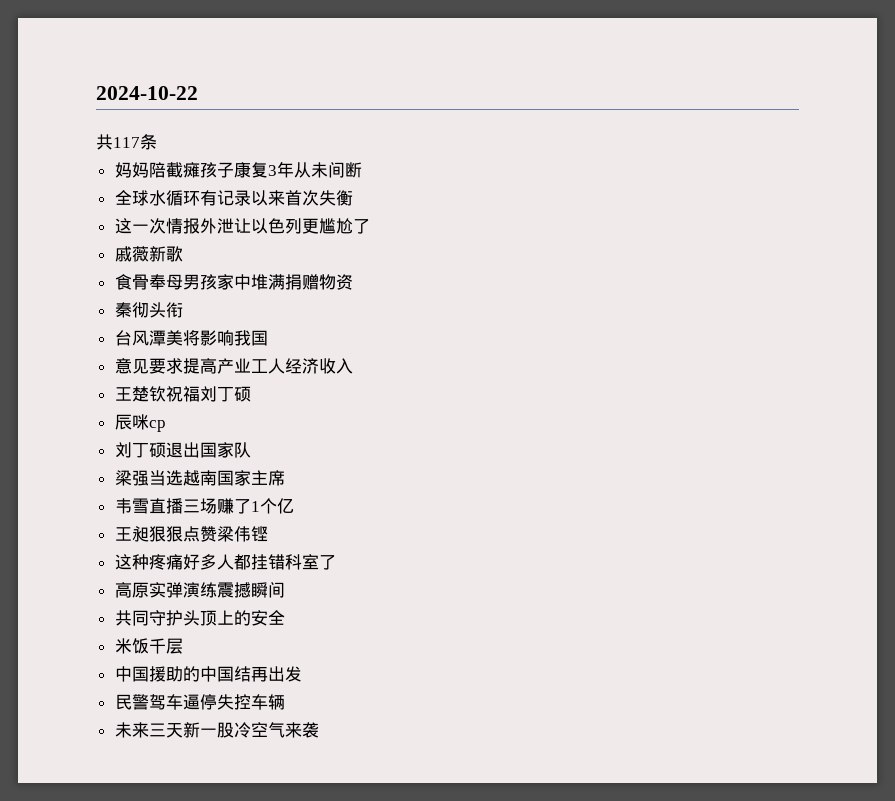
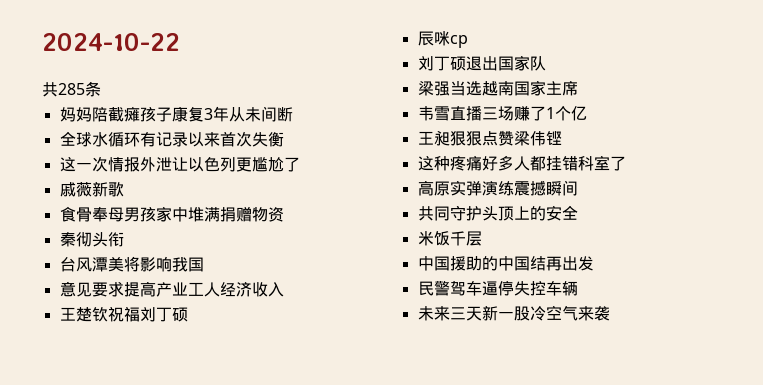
- 共117条
+ 共285条

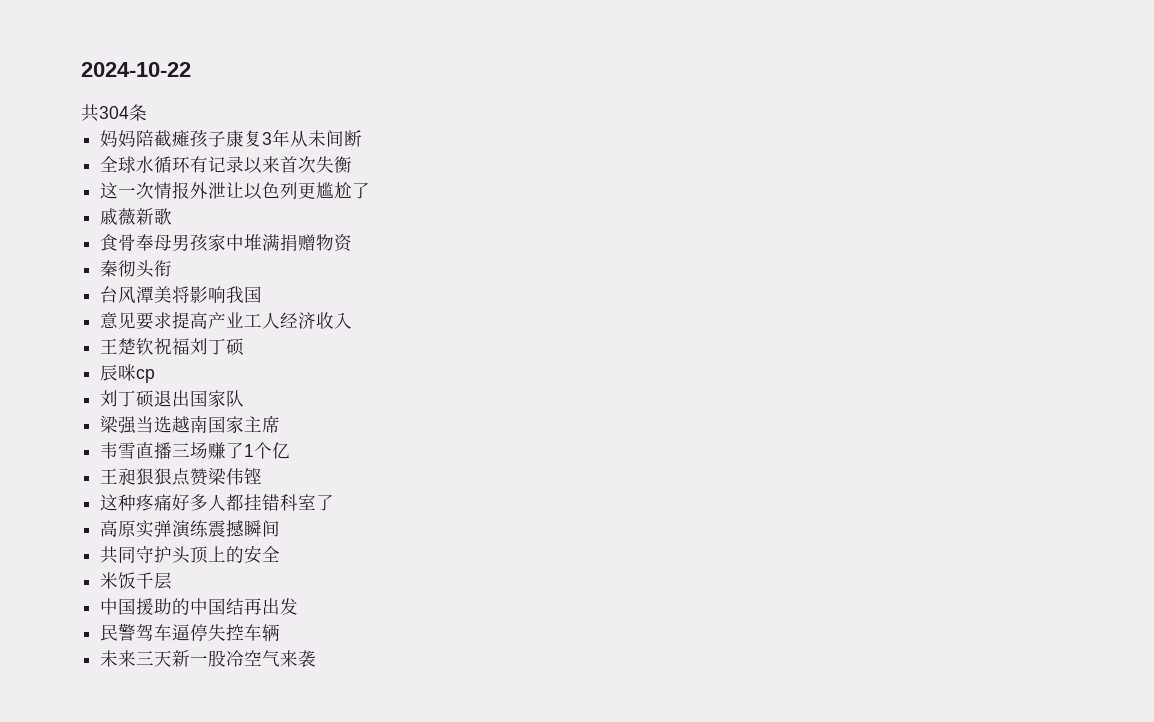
- 共285条
+ 共304条

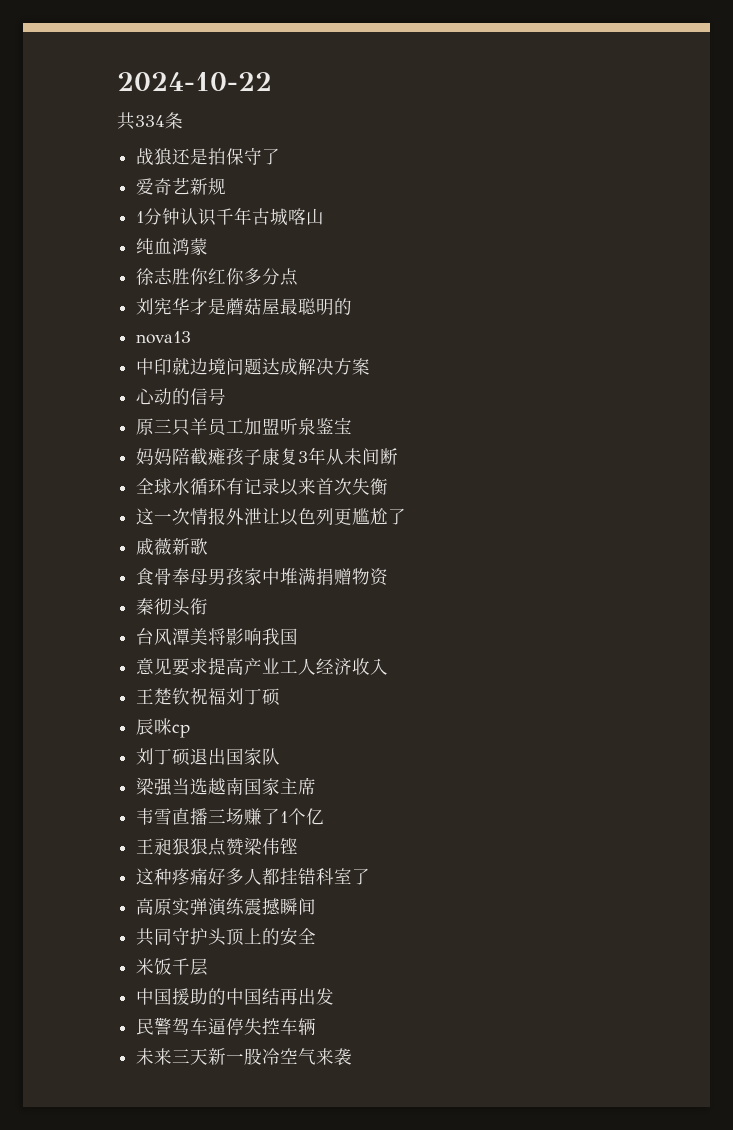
- 共304条
+ 共334条
+ 战狼还是拍保守了
+ 爱奇艺新规
+ 1分钟认识千年古城喀山
+ 纯血鸿蒙
+ 徐志胜你红你多分点
+ 刘宪华才是蘑菇屋最聪明的
+ nova13
+ 中印就边境问题达成解决方案
+ 心动的信号
+ 原三只羊员工加盟听泉鉴宝

